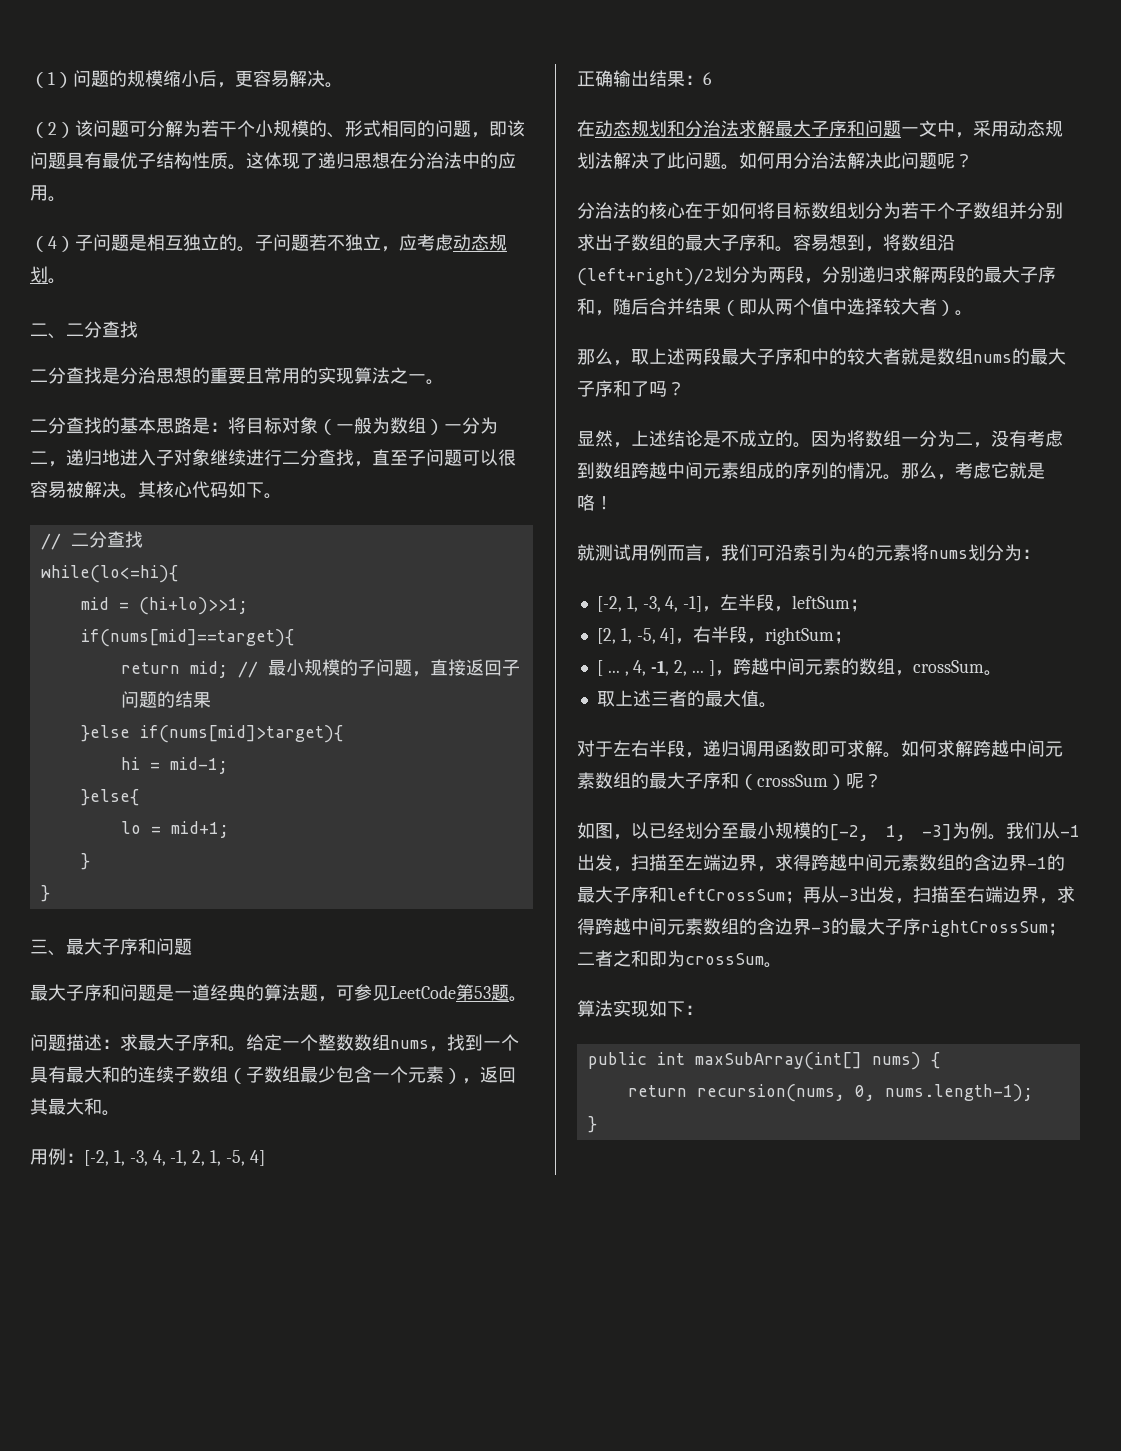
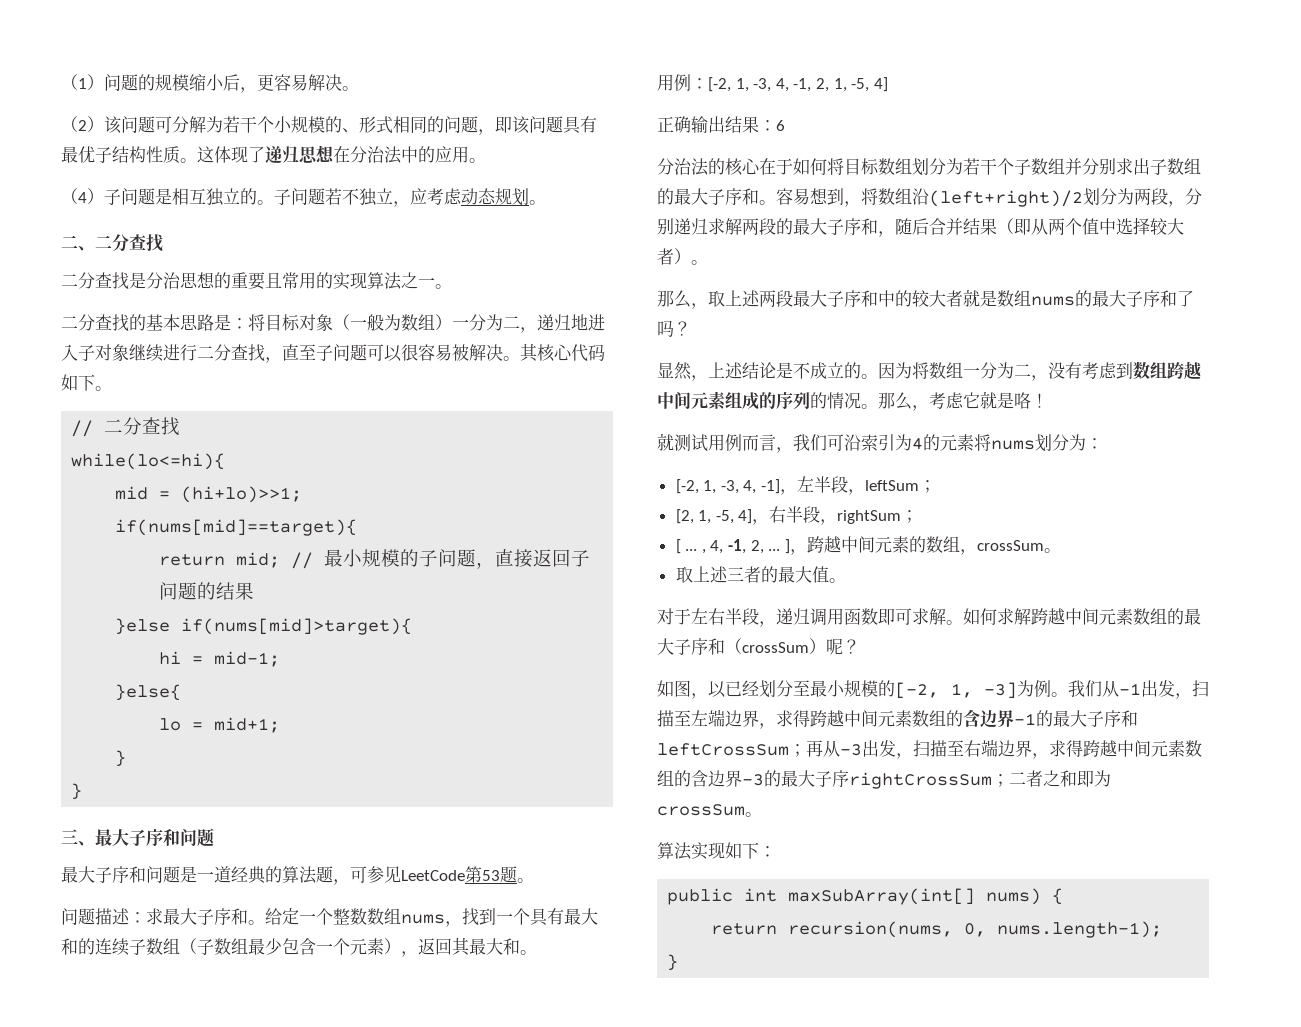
- 在动态规划和分治法求解最大子序和问题一文中，采用动态规划法解决了此问题。如何用分治法解决此问题呢？

